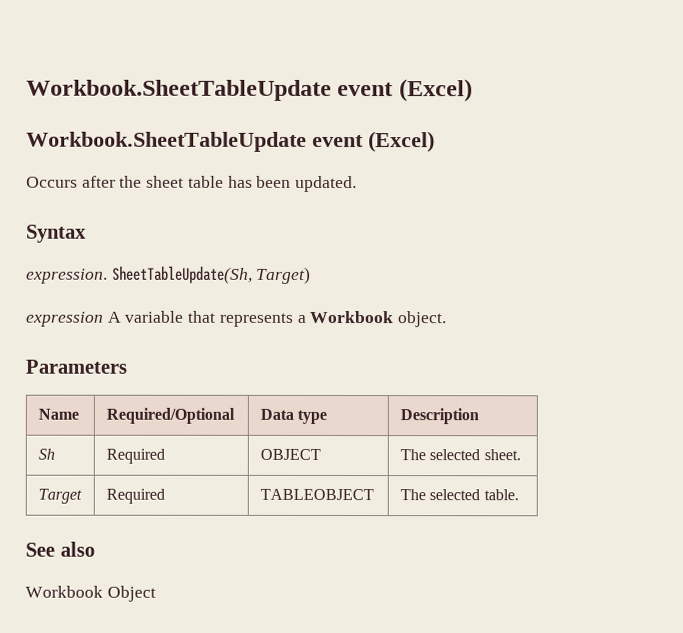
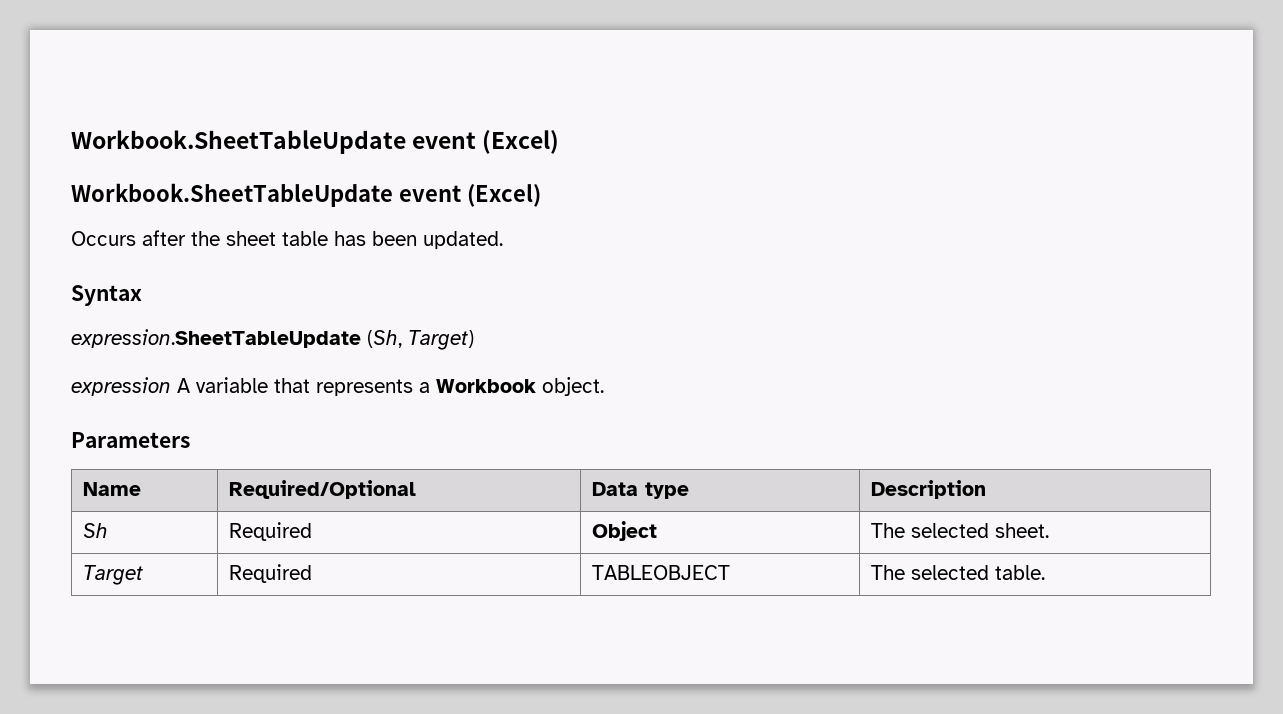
- expression. SheetTableUpdate(Sh, Target)
+ expression.SheetTableUpdate (Sh, Target)
- Sh | Required | OBJECT | The selected sheet.
+ Sh | Required | Object | The selected sheet.
- See also
- Workbook Object

